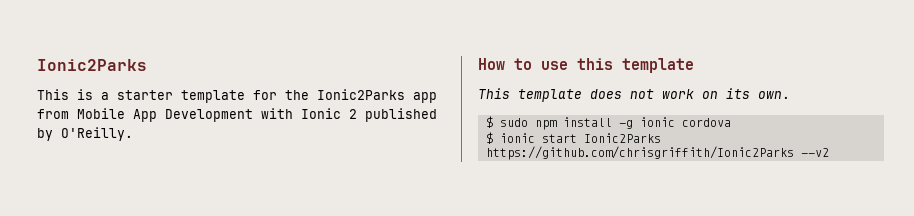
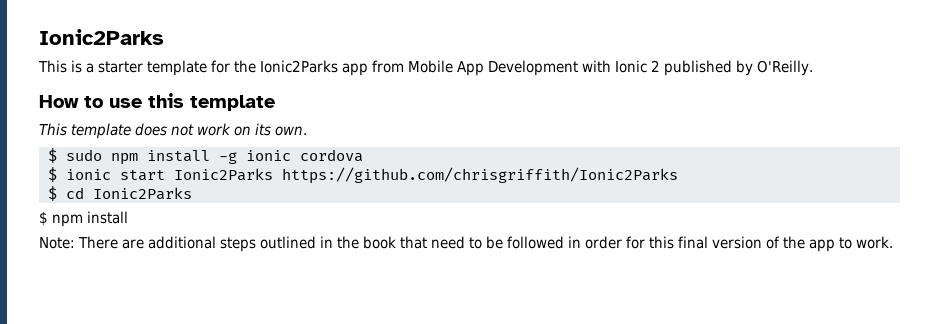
- $ ionic start Ionic2Parks https://github.com/chrisgriffith/Ionic2Parks --v2
+ $ ionic start Ionic2Parks https://github.com/chrisgriffith/Ionic2Parks
+ $ cd Ionic2Parks
+ $ npm install
+ Note: There are additional steps outlined in the book that need to be followed in order for this final version of the app to work.

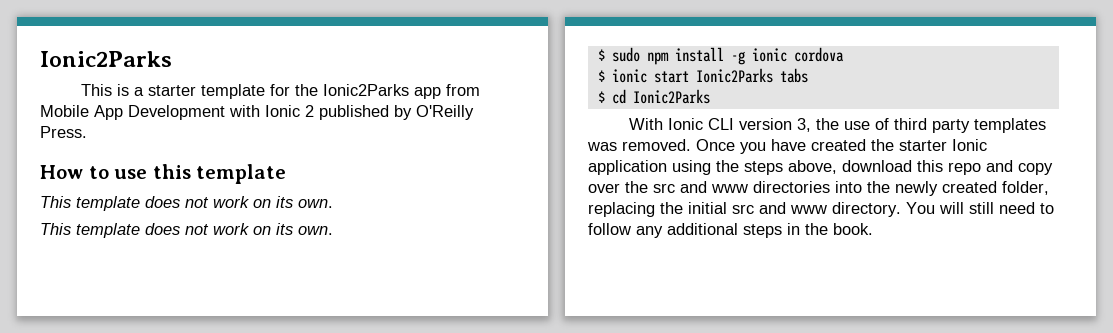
- This is a starter template for the Ionic2Parks app from Mobile App Development with Ionic 2 published by O'Reilly.
+ This is a starter template for the Ionic2Parks app from Mobile App Development with Ionic 2 published by O'Reilly Press.
  How to use this template
+ This template does not work on its own.
- $ ionic start Ionic2Parks https://github.com/chrisgriffith/Ionic2Parks
+ $ ionic start Ionic2Parks tabs
- $ npm install
- Note: There are additional steps outlined in the book that need to be followed in order for this final version of the app to work.
+ With Ionic CLI version 3, the use of third party templates was removed. Once you have created the starter Ionic application using the steps above, download this repo and copy over the src and www directories into the newly created folder, replacing the initial src and www directory. You will still need to follow any additional steps in the book.

